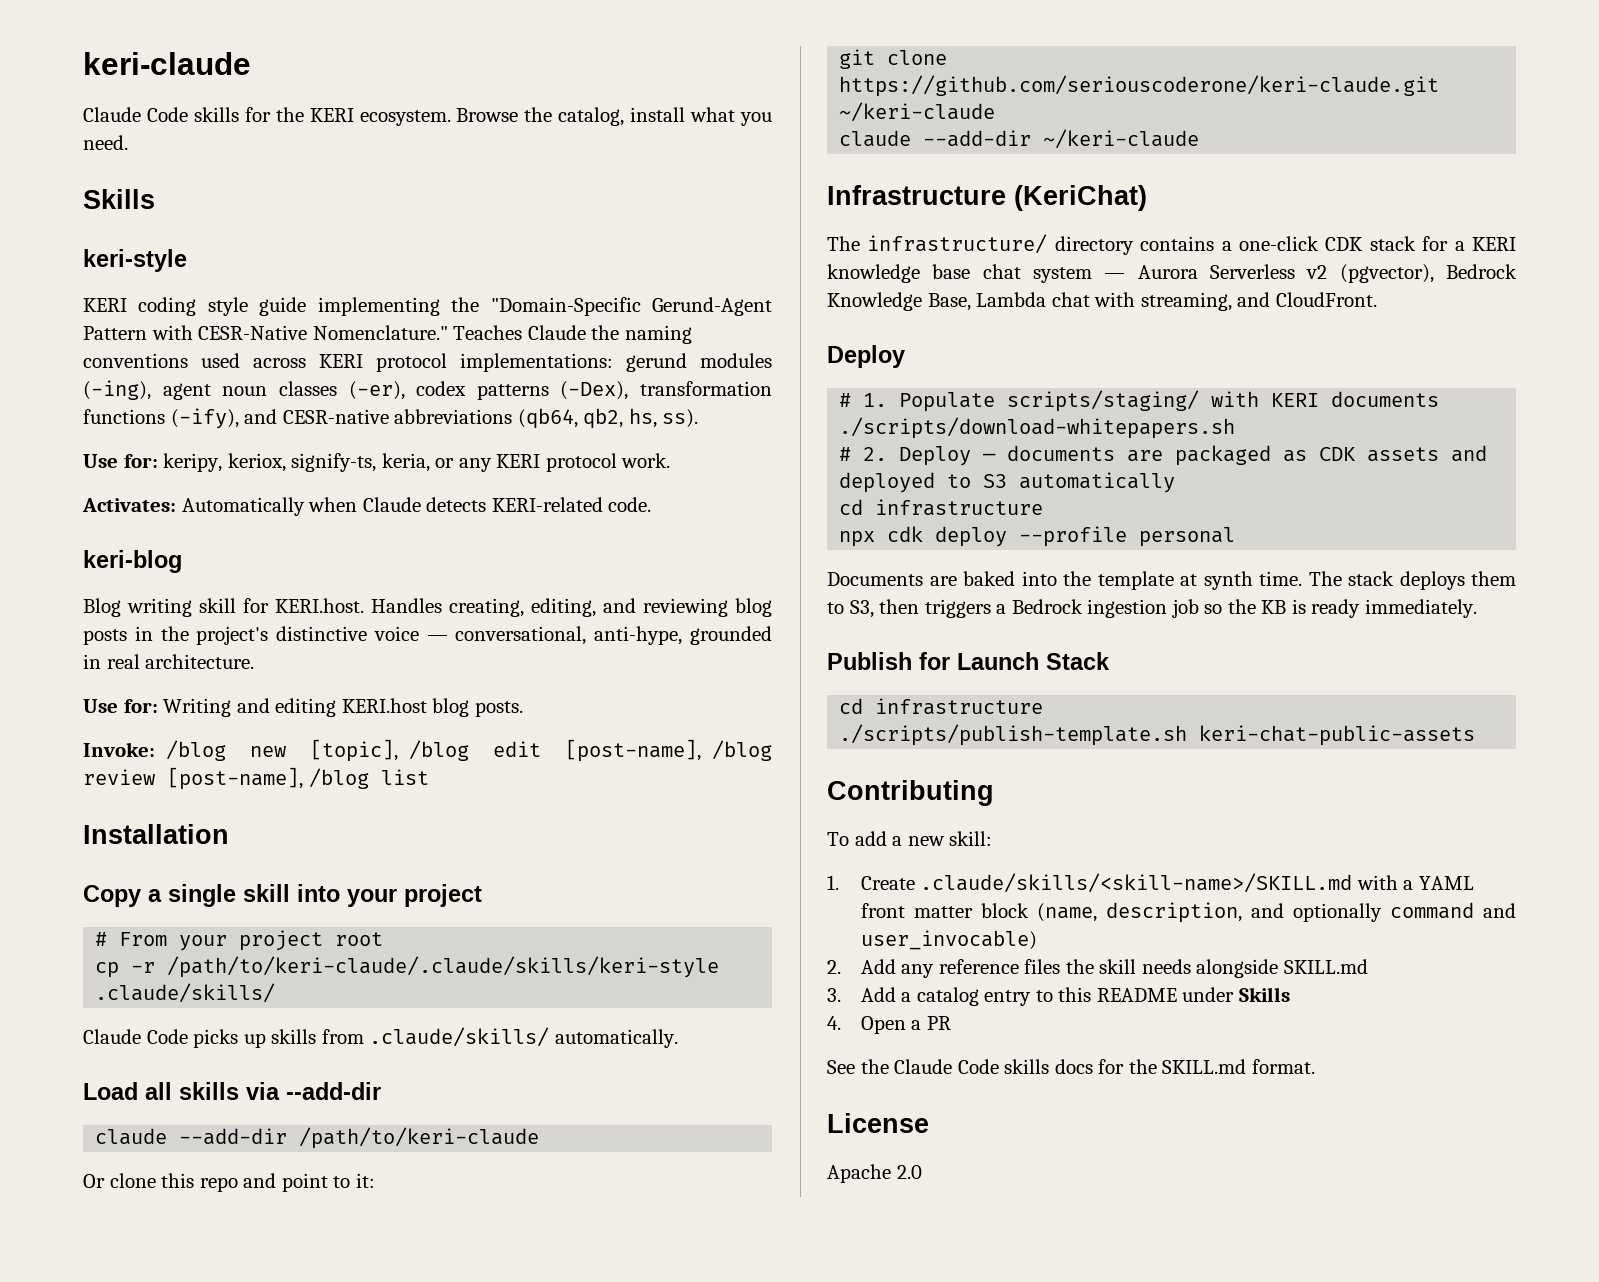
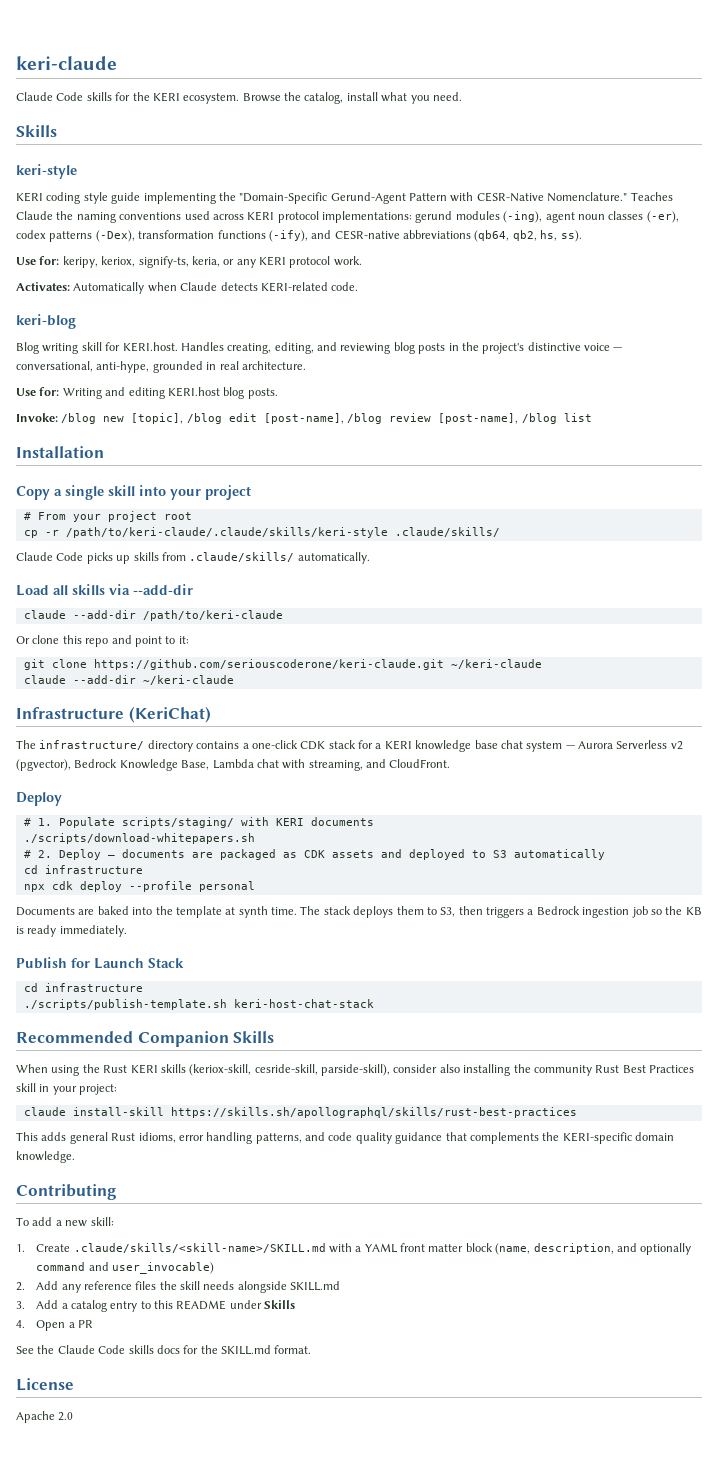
- ./scripts/publish-template.sh keri-chat-public-assets
+ ./scripts/publish-template.sh keri-host-chat-stack
+ Recommended Companion Skills
+ When using the Rust KERI skills (keriox-skill, cesride-skill, parside-skill), consider also installing the community Rust Best Practices skill in your project:
+ claude install-skill https://skills.sh/apollographql/skills/rust-best-practices
+ This adds general Rust idioms, error handling patterns, and code quality guidance that complements the KERI-specific domain knowledge.

